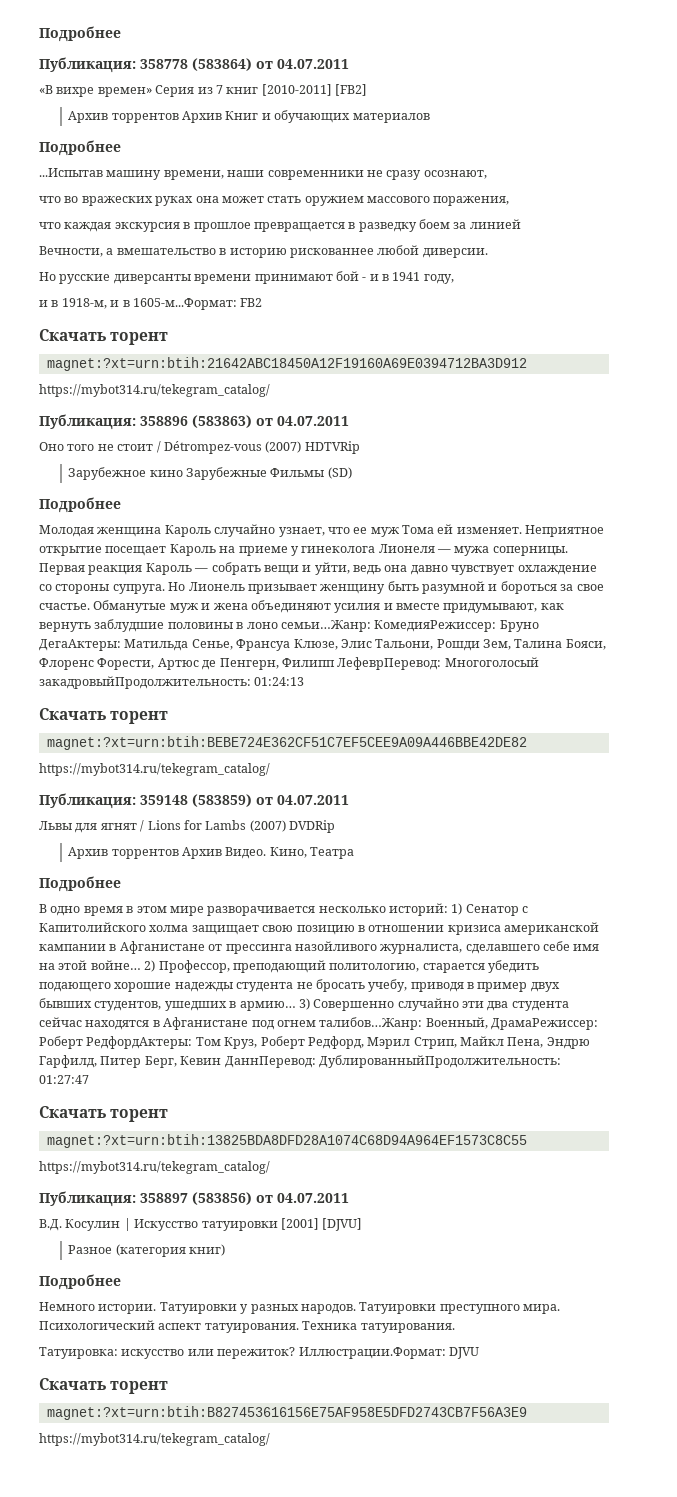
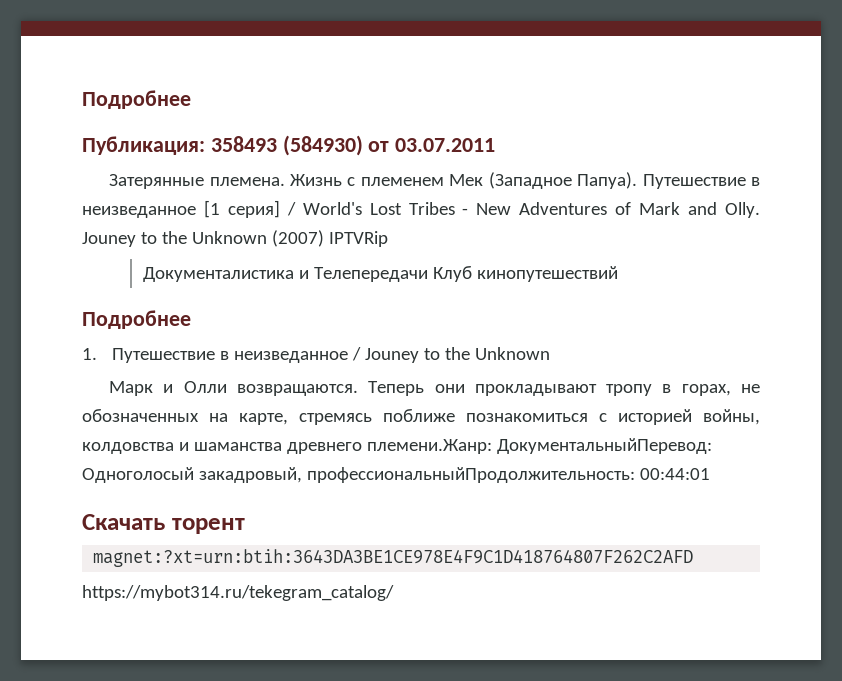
- Публикация: 358778 (583864) от 04.07.2011
- «В вихре времен» Серия из 7 книг [2010-2011] [FB2]
- Архив торрентов Архив Книг и обучающих материалов
+ Публикация: 358493 (584930) от 03.07.2011
+ Затерянные племена. Жизнь с племенем Мек (Западное Папуа). Путешествие в неизведанное [1 серия] / World's Lost Tribes - New Adventures of Mark and Olly. Jouney to the Unknown (2007) IPTVRip
+ Документалистика и Телепередачи Клуб кинопутешествий
  Подробнее
- ...Испытав машину времени, наши современники не сразу осознают,
- что во вражеских руках она может стать оружием массового поражения,
- что каждая экскурсия в прошлое превращается в разведку боем за линией
- Вечности, а вмешательство в историю рискованнее любой диверсии.
- Но русские диверсанты времени принимают бой - и в 1941 году,
- и в 1918-м, и в 1605-м...Формат: FB2
+ 1. Путешествие в неизведанное / Jouney to the Unknown
+ Марк и Олли возвращаются. Теперь они прокладывают тропу в горах, не обозначенных на карте, стремясь поближе познакомиться с историей войны, колдовства и шаманства древнего племени.Жанр: ДокументальныйПеревод: Одноголосый закадровый, профессиональныйПродолжительность: 00:44:01
  Скачать торент
- magnet:?xt=urn:btih:21642ABC18450A12F19160A69E0394712BA3D912
- https://mybot314.ru/tekegram_catalog/
- Публикация: 358896 (583863) от 04.07.2011
- Оно того не стоит / Détrompez-vous (2007) HDTVRip
- Зарубежное кино Зарубежные Фильмы (SD)
- Подробнее
- Молодая женщина Кароль случайно узнает, что ее муж Тома ей изменяет. Неприятное открытие посещает Кароль на приеме у гинеколога Лионеля — мужа соперницы. Первая реакция Кароль — собрать вещи и уйти, ведь она давно чувствует охлаждение со стороны супруга. Но Лионель призывает женщину быть разумной и бороться за свое счастье. Обманутые муж и жена объединяют усилия и вместе придумывают, как вернуть заблудшие половины в лоно семьи…Жанр: КомедияРежиссер: Бруно ДегаАктеры: Матильда Сенье, Франсуа Клюзе, Элис Тальони, Рошди Зем, Талина Бояси, Флоренс Форести, Артюс де Пенгерн, Филипп ЛефеврПеревод: Многоголосый закадровыйПродолжительность: 01:24:13
- Скачать торент
- magnet:?xt=urn:btih:BEBE724E362CF51C7EF5CEE9A09A446BBE42DE82
- https://mybot314.ru/tekegram_catalog/
- Публикация: 359148 (583859) от 04.07.2011
- Львы для ягнят / Lions for Lambs (2007) DVDRip
- Архив торрентов Архив Видео. Кино, Театра
- Подробнее
- В одно время в этом мире разворачивается несколько историй: 1) Сенатор с Капитолийского холма защищает свою позицию в отношении кризиса американской кампании в Афганистане от прессинга назойливого журналиста, сделавшего себе имя на этой войне… 2) Профессор, преподающий политологию, старается убедить подающего хорошие надежды студента не бросать учебу, приводя в пример двух бывших студентов, ушедших в армию… 3) Совершенно случайно эти два студента сейчас находятся в Афганистане под огнем талибов…Жанр: Военный, ДрамаРежиссер: Роберт РедфордАктеры: Том Круз, Роберт Редфорд, Мэрил Стрип, Майкл Пена, Эндрю Гарфилд, Питер Берг, Кевин ДаннПеревод: ДублированныйПродолжительность: 01:27:47
- Скачать торент
- magnet:?xt=urn:btih:13825BDA8DFD28A1074C68D94A964EF1573C8C55
- https://mybot314.ru/tekegram_catalog/
- Публикация: 358897 (583856) от 04.07.2011
- В.Д. Косулин | Искусство татуировки [2001] [DJVU]
- Разное (категория книг)
- Подробнее
- Немного истории. Татуировки у разных народов. Татуировки преступного мира. Психологический аспект татуирования. Техника татуирования.
- Татуировка: искусство или пережиток? Иллюстрации.Формат: DJVU
- Скачать торент
- magnet:?xt=urn:btih:B827453616156E75AF958E5DFD2743CB7F56A3E9
+ magnet:?xt=urn:btih:3643DA3BE1CE978E4F9C1D418764807F262C2AFD

